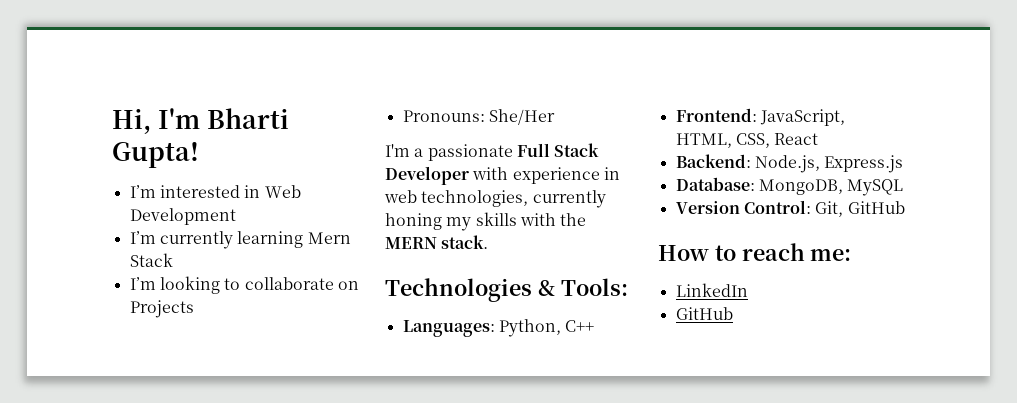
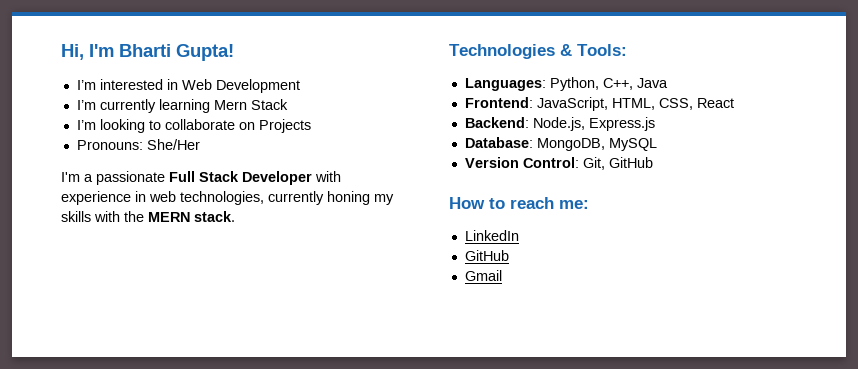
- Languages: Python, C++
+ Languages: Python, C++, Java
+ Gmail

